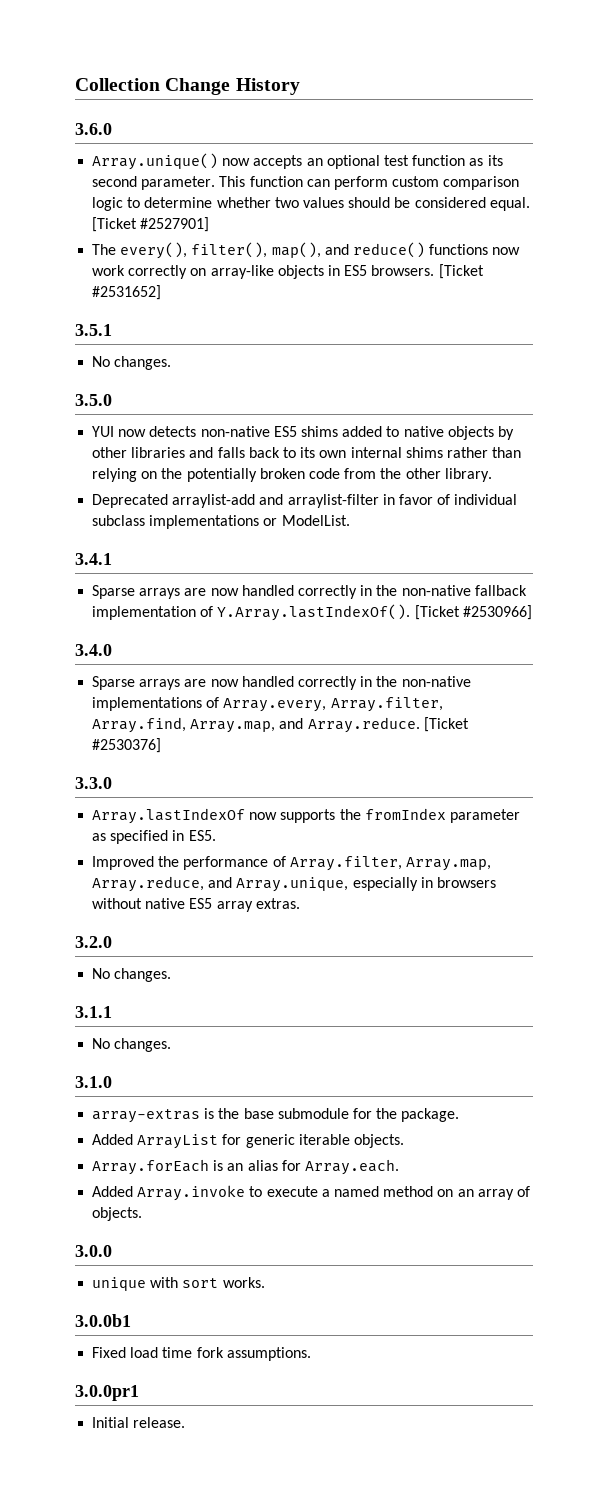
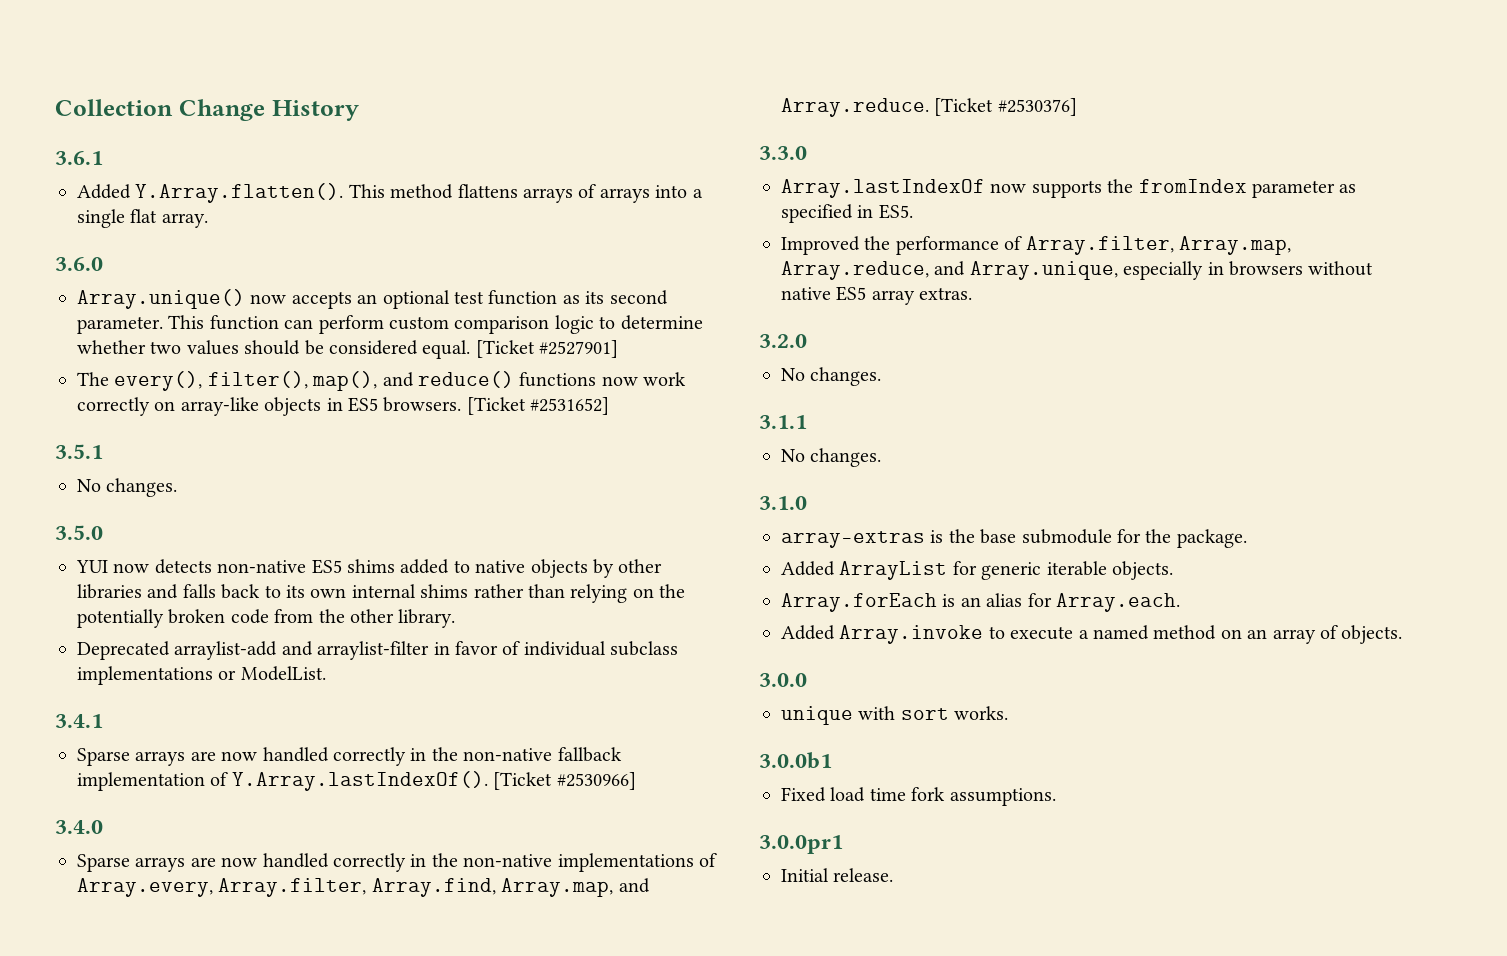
+ 3.6.1
+ Added Y.Array.flatten(). This method flattens arrays of arrays into a single flat array.

